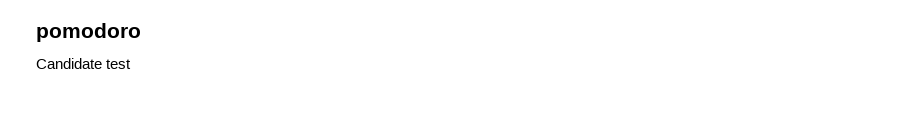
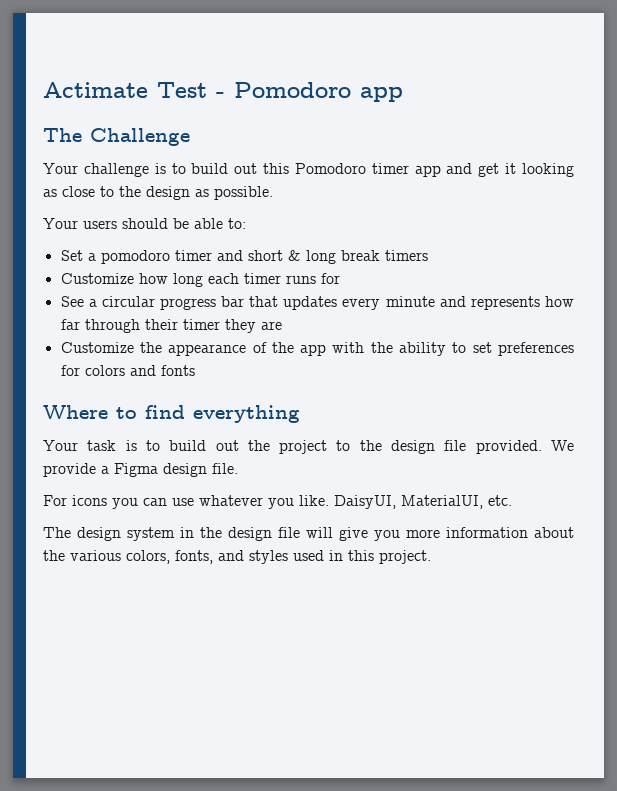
- pomodoro
- Candidate test
+ Actimate Test - Pomodoro app
+ The Challenge
+ Your challenge is to build out this Pomodoro timer app and get it looking as close to the design as possible.
+ Your users should be able to:
+ Set a pomodoro timer and short & long break timers
+ Customize how long each timer runs for
+ See a circular progress bar that updates every minute and represents how far through their timer they are
+ Customize the appearance of the app with the ability to set preferences for colors and fonts
+ Where to find everything
+ Your task is to build out the project to the design file provided. We provide a Figma design file.
+ For icons you can use whatever you like. DaisyUI, MaterialUI, etc.
+ The design system in the design file will give you more information about the various colors, fonts, and styles used in this project.

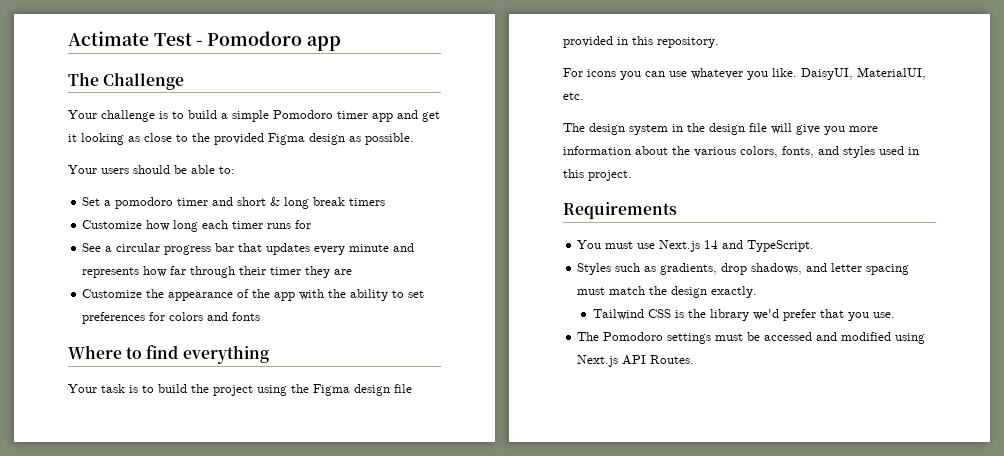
- Your challenge is to build out this Pomodoro timer app and get it looking as close to the design as possible.
+ Your challenge is to build a simple Pomodoro timer app and get it looking as close to the provided Figma design as possible.
- Your task is to build out the project to the design file provided. We provide a Figma design file.
+ Your task is to build the project using the Figma design file provided in this repository.
+ Requirements
+ You must use Next.js 14 and TypeScript.
+ Styles such as gradients, drop shadows, and letter spacing must match the design exactly.
+ Tailwind CSS is the library we'd prefer that you use.
+ The Pomodoro settings must be accessed and modified using Next.js API Routes.

